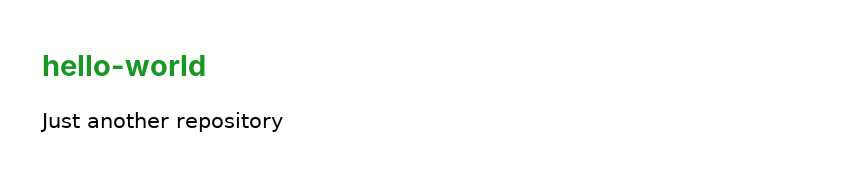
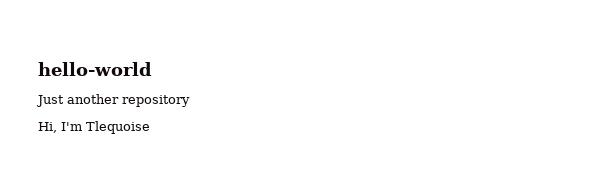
+ Hi, I'm Tlequoise

